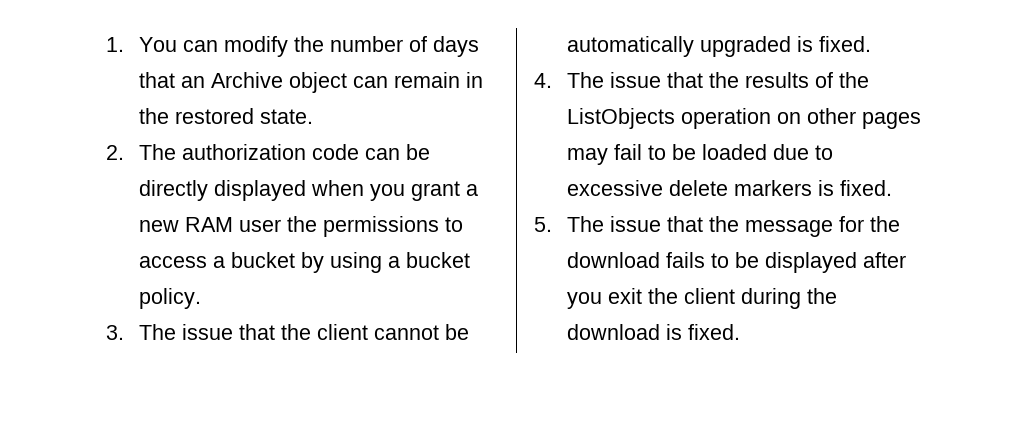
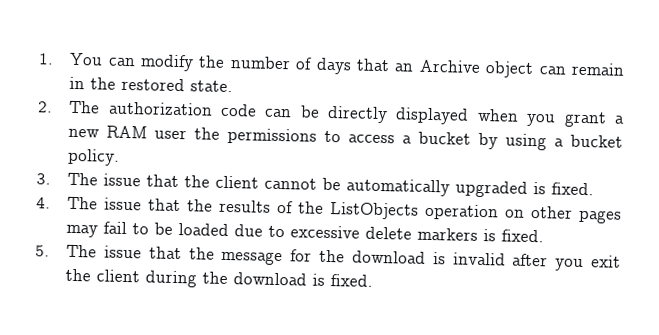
- 5. The issue that the message for the download fails to be displayed after you exit the client during the download is fixed.
+ 5. The issue that the message for the download is invalid after you exit the client during the download is fixed.

